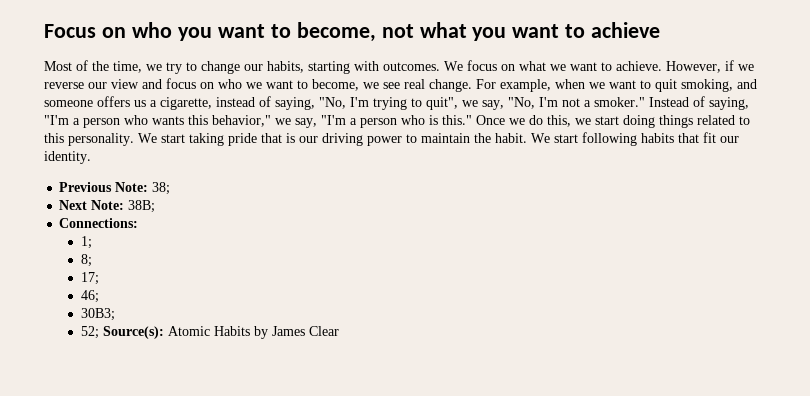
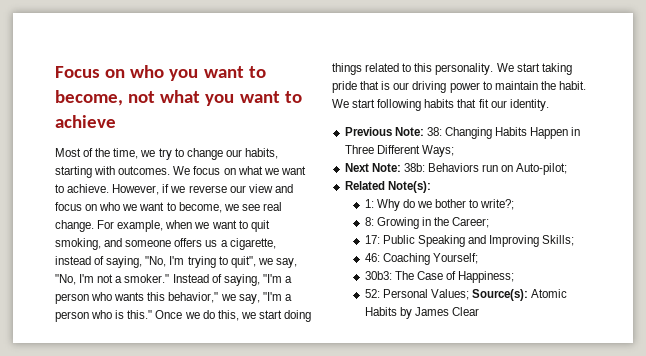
- Previous Note: 38;
- Next Note: 38B;
- Connections:
- 1;
- 8;
- 17;
- 46;
- 30B3;
- 52; Source(s): Atomic Habits by James Clear
+ Previous Note: 38: Changing Habits Happen in Three Different Ways;
+ Next Note: 38b: Behaviors run on Auto-pilot;
+ Related Note(s):
+ 1: Why do we bother to write?;
+ 8: Growing in the Career;
+ 17: Public Speaking and Improving Skills;
+ 46: Coaching Yourself;
+ 30b3: The Case of Happiness;
+ 52: Personal Values; Source(s): Atomic Habits by James Clear

